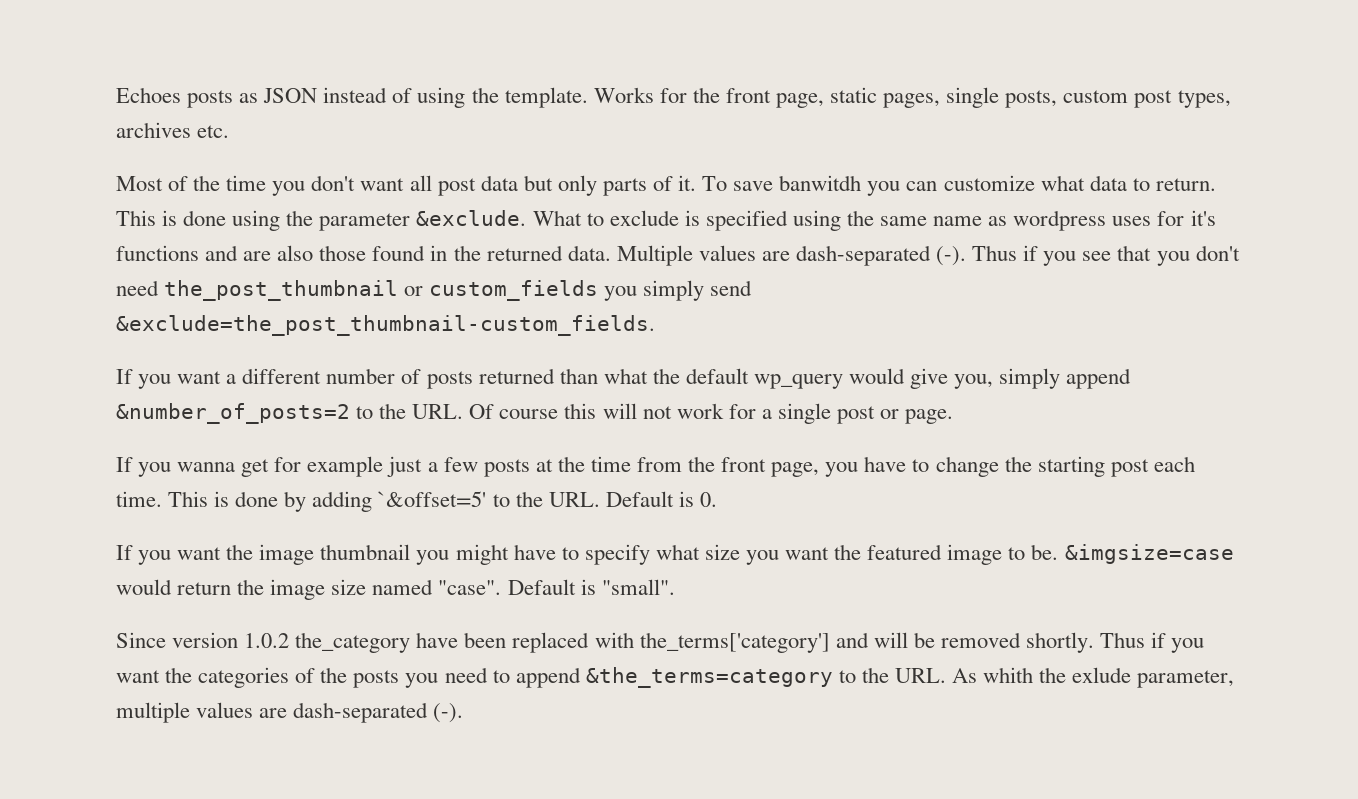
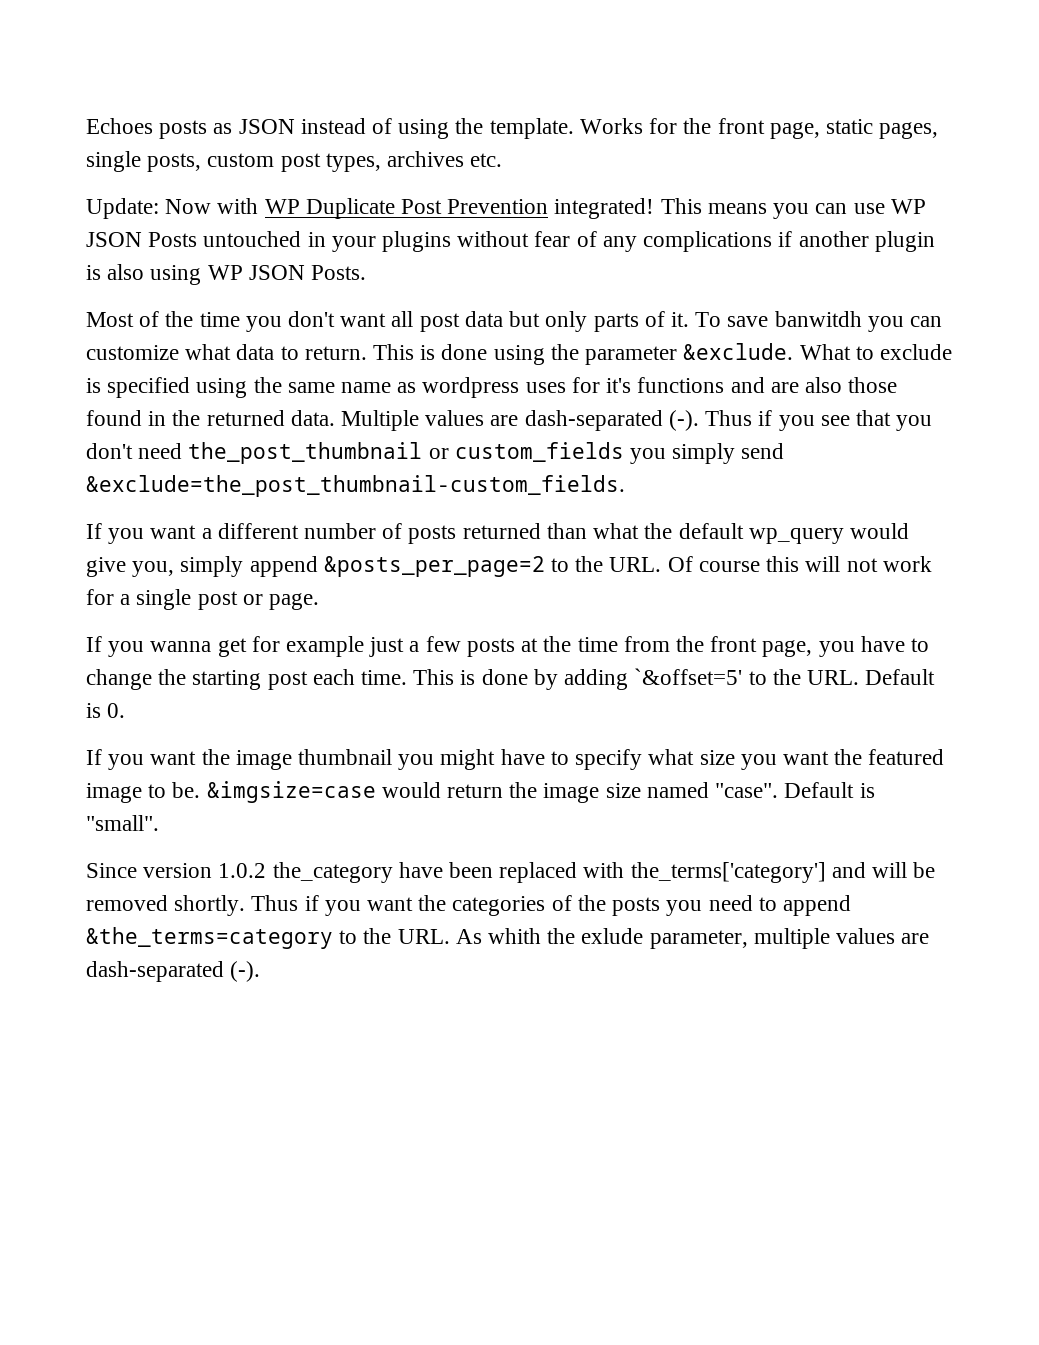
+ Update: Now with WP Duplicate Post Prevention integrated! This means you can use WP JSON Posts untouched in your plugins without fear of any complications if another plugin is also using WP JSON Posts.
- If you want a different number of posts returned than what the default wp_query would give you, simply append &number_of_posts=2 to the URL. Of course this will not work for a single post or page.
+ If you want a different number of posts returned than what the default wp_query would give you, simply append &posts_per_page=2 to the URL. Of course this will not work for a single post or page.

